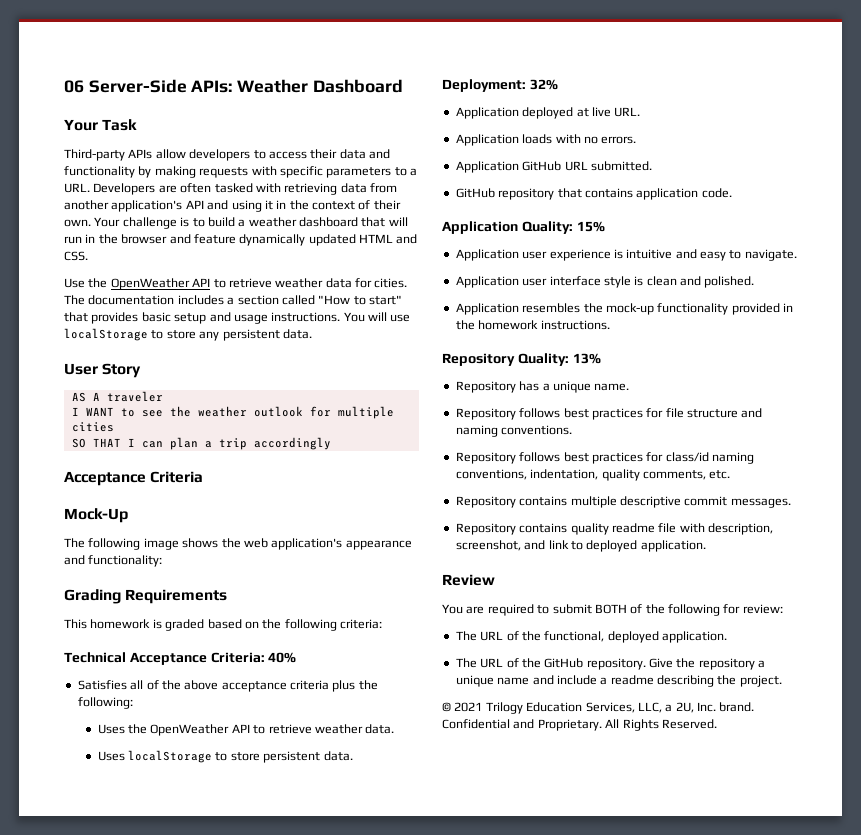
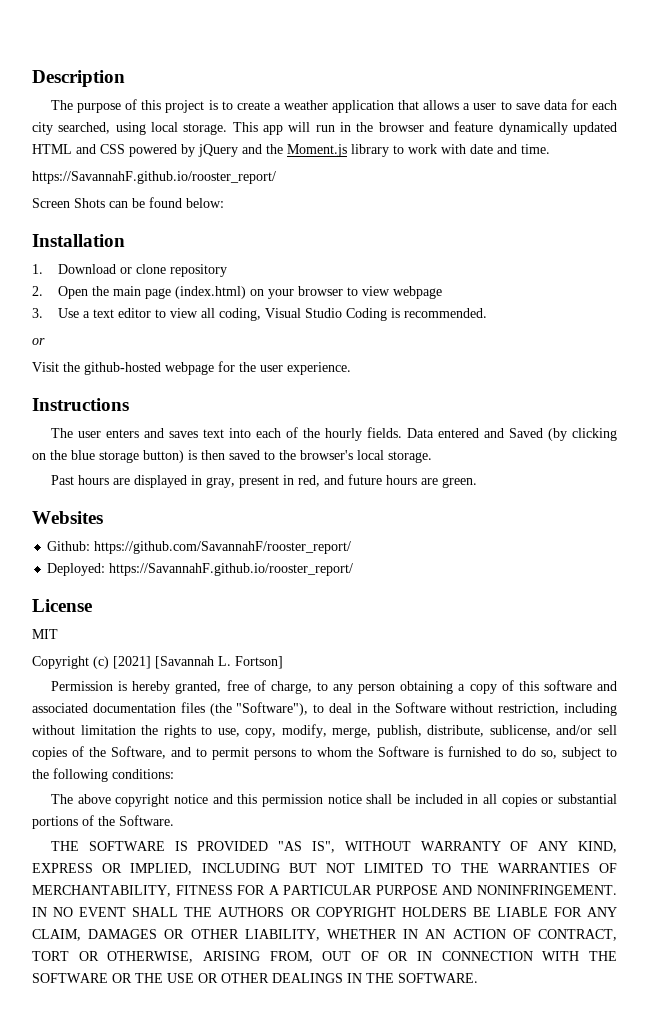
- 06 Server-Side APIs: Weather Dashboard
- Your Task
- Third-party APIs allow developers to access their data and functionality by making requests with specific parameters to a URL. Developers are often tasked with retrieving data from another application's API and using it in the context of their own. Your challenge is to build a weather dashboard that will run in the browser and feature dynamically updated HTML and CSS.
- Use the OpenWeather API to retrieve weather data for cities. The documentation includes a section called "How to start" that provides basic setup and usage instructions. You will use localStorage to store any persistent data.
- User Story
- AS A traveler
- I WANT to see the weather outlook for multiple cities
- SO THAT I can plan a trip accordingly
- Acceptance Criteria
- Mock-Up
- The following image shows the web application's appearance and functionality:
- Grading Requirements
- This homework is graded based on the following criteria:
- Technical Acceptance Criteria: 40%
- Satisfies all of the above acceptance criteria plus the following:
- Uses the OpenWeather API to retrieve weather data.
- Uses localStorage to store persistent data.
- Deployment: 32%
- Application deployed at live URL.
- Application loads with no errors.
- Application GitHub URL submitted.
- GitHub repository that contains application code.
- Application Quality: 15%
- Application user experience is intuitive and easy to navigate.
- Application user interface style is clean and polished.
- Application resembles the mock-up functionality provided in the homework instructions.
- Repository Quality: 13%
- Repository has a unique name.
- Repository follows best practices for file structure and naming conventions.
- Repository follows best practices for class/id naming conventions, indentation, quality comments, etc.
- Repository contains multiple descriptive commit messages.
- Repository contains quality readme file with description, screenshot, and link to deployed application.
- Review
- You are required to submit BOTH of the following for review:
- The URL of the functional, deployed application.
- The URL of the GitHub repository. Give the repository a unique name and include a readme describing the project.
- © 2021 Trilogy Education Services, LLC, a 2U, Inc. brand. Confidential and Proprietary. All Rights Reserved.
+ Description
+ The purpose of this project is to create a weather application that allows a user to save data for each city searched, using local storage. This app will run in the browser and feature dynamically updated HTML and CSS powered by jQuery and the Moment.js library to work with date and time.
+ https://SavannahF.github.io/rooster_report/
+ Screen Shots can be found below:
+ Installation
+ 1. Download or clone repository
+ 2. Open the main page (index.html) on your browser to view webpage
+ 3. Use a text editor to view all coding, Visual Studio Coding is recommended.
+ or
+ Visit the github-hosted webpage for the user experience.
+ Instructions
+ The user enters and saves text into each of the hourly fields. Data entered and Saved (by clicking on the blue storage button) is then saved to the browser's local storage.
+ Past hours are displayed in gray, present in red, and future hours are green.
+ Websites
+ Github: https://github.com/SavannahF/rooster_report/
+ Deployed: https://SavannahF.github.io/rooster_report/
+ License
+ MIT
+ Copyright (c) [2021] [Savannah L. Fortson]
+ Permission is hereby granted, free of charge, to any person obtaining a copy of this software and associated documentation files (the "Software"), to deal in the Software without restriction, including without limitation the rights to use, copy, modify, merge, publish, distribute, sublicense, and/or sell copies of the Software, and to permit persons to whom the Software is furnished to do so, subject to the following conditions:
+ The above copyright notice and this permission notice shall be included in all copies or substantial portions of the Software.
+ THE SOFTWARE IS PROVIDED "AS IS", WITHOUT WARRANTY OF ANY KIND, EXPRESS OR IMPLIED, INCLUDING BUT NOT LIMITED TO THE WARRANTIES OF MERCHANTABILITY, FITNESS FOR A PARTICULAR PURPOSE AND NONINFRINGEMENT. IN NO EVENT SHALL THE AUTHORS OR COPYRIGHT HOLDERS BE LIABLE FOR ANY CLAIM, DAMAGES OR OTHER LIABILITY, WHETHER IN AN ACTION OF CONTRACT, TORT OR OTHERWISE, ARISING FROM, OUT OF OR IN CONNECTION WITH THE SOFTWARE OR THE USE OR OTHER DEALINGS IN THE SOFTWARE.

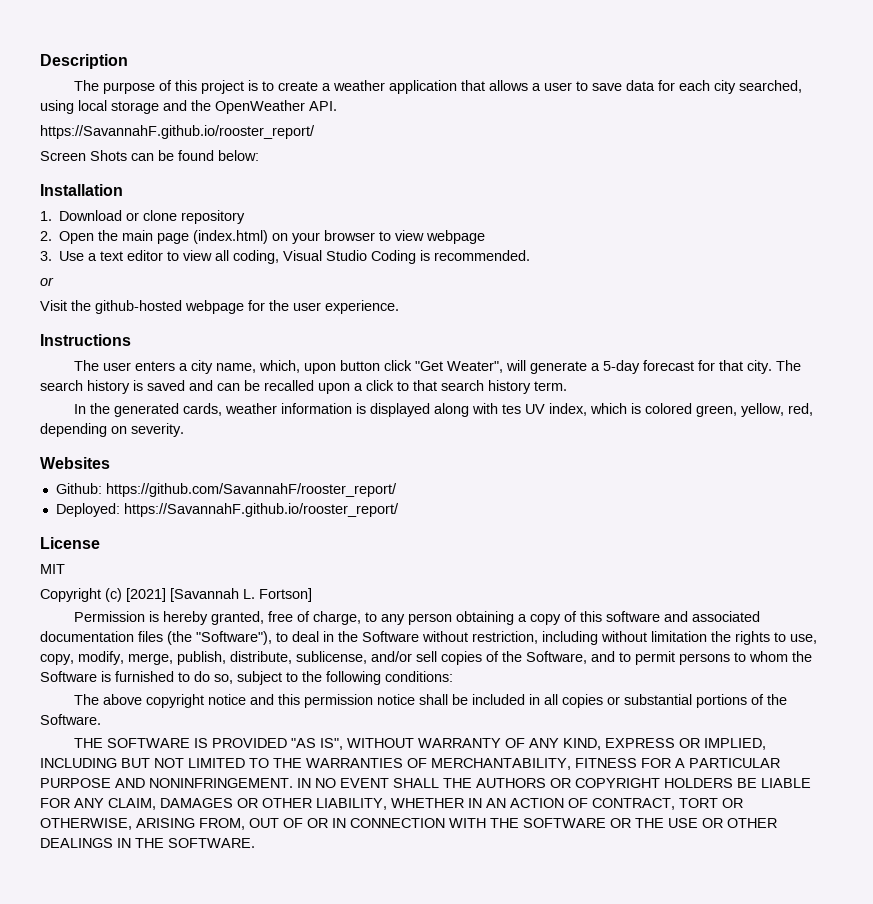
- The purpose of this project is to create a weather application that allows a user to save data for each city searched, using local storage. This app will run in the browser and feature dynamically updated HTML and CSS powered by jQuery and the Moment.js library to work with date and time.
+ The purpose of this project is to create a weather application that allows a user to save data for each city searched, using local storage and the OpenWeather API.
- The user enters and saves text into each of the hourly fields. Data entered and Saved (by clicking on the blue storage button) is then saved to the browser's local storage.
- Past hours are displayed in gray, present in red, and future hours are green.
+ The user enters a city name, which, upon button click "Get Weater", will generate a 5-day forecast for that city. The search history is saved and can be recalled upon a click to that search history term.
+ In the generated cards, weather information is displayed along with tes UV index, which is colored green, yellow, red, depending on severity.

